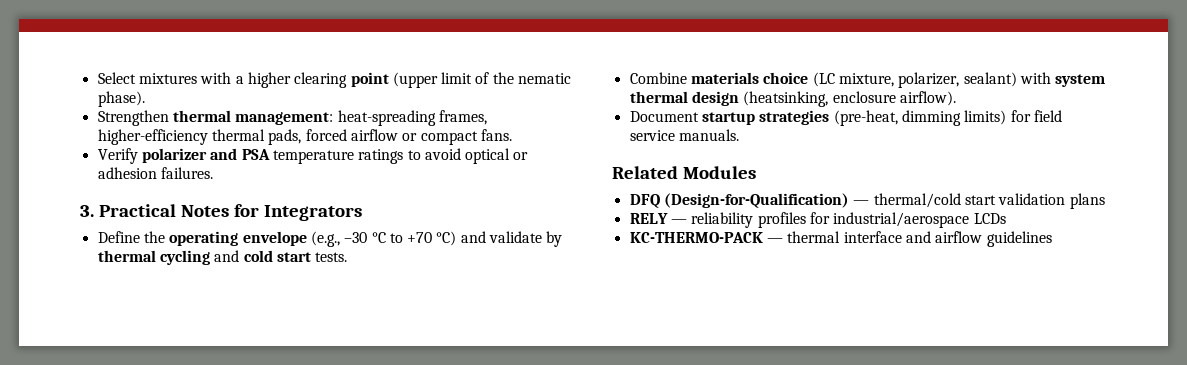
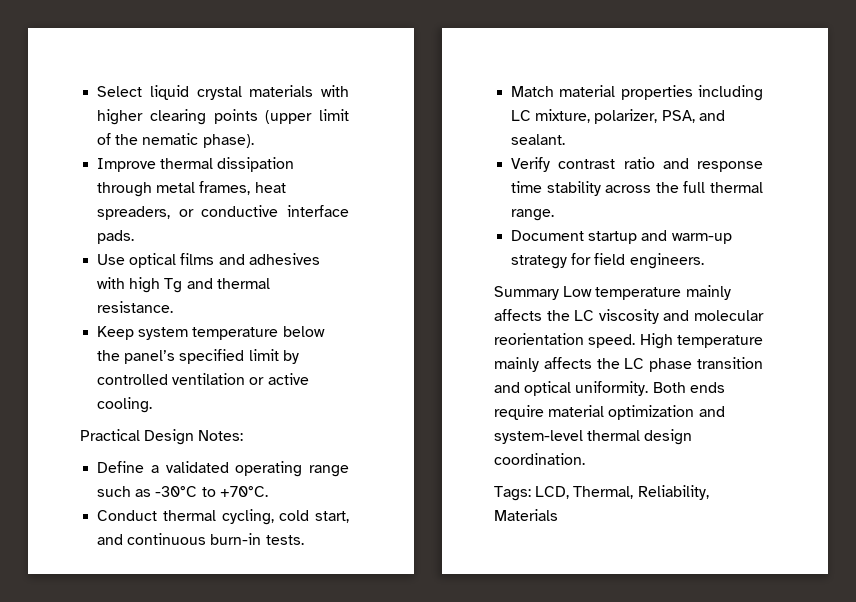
- Select mixtures with a higher clearing point (upper limit of the nematic phase).
+ Select liquid crystal materials with higher clearing points (upper limit of the nematic phase).
- Strengthen thermal management: heat-spreading frames, higher-efficiency thermal pads, forced airflow or compact fans.
- Verify polarizer and PSA temperature ratings to avoid optical or adhesion failures.
- 3. Practical Notes for Integrators
- Define the operating envelope (e.g., –30 °C to +70 °C) and validate by thermal cycling and cold start tests.
- Combine materials choice (LC mixture, polarizer, sealant) with system thermal design (heatsinking, enclosure airflow).
- Document startup strategies (pre-heat, dimming limits) for field service manuals.
- Related Modules
- DFQ (Design-for-Qualification) — thermal/cold start validation plans
- RELY — reliability profiles for industrial/aerospace LCDs
- KC-THERMO-PACK — thermal interface and airflow guidelines
+ Improve thermal dissipation through metal frames, heat spreaders, or conductive interface pads.
+ Use optical films and adhesives with high Tg and thermal resistance.
+ Keep system temperature below the panel’s specified limit by controlled ventilation or active cooling.
+ Practical Design Notes:
+ Define a validated operating range such as -30°C to +70°C.
+ Conduct thermal cycling, cold start, and continuous burn-in tests.
+ Match material properties including LC mixture, polarizer, PSA, and sealant.
+ Verify contrast ratio and response time stability across the full thermal range.
+ Document startup and warm-up strategy for field engineers.
+ Summary Low temperature mainly affects the LC viscosity and molecular reorientation speed. High temperature mainly affects the LC phase transition and optical uniformity. Both ends require material optimization and system-level thermal design coordination.
+ Tags: LCD, Thermal, Reliability, Materials

